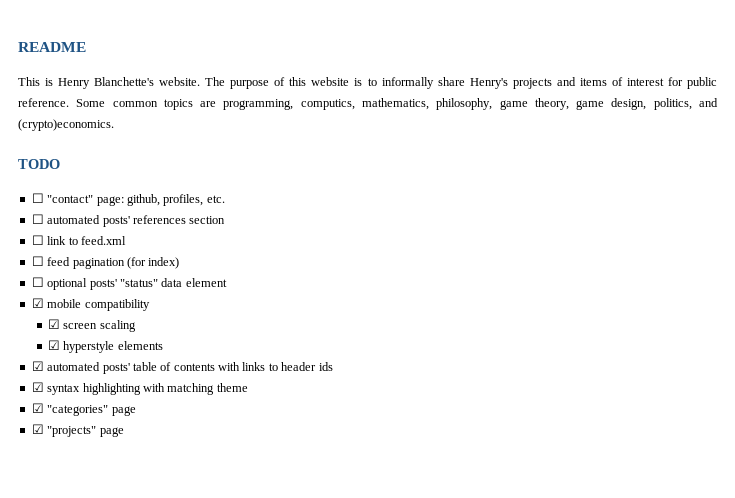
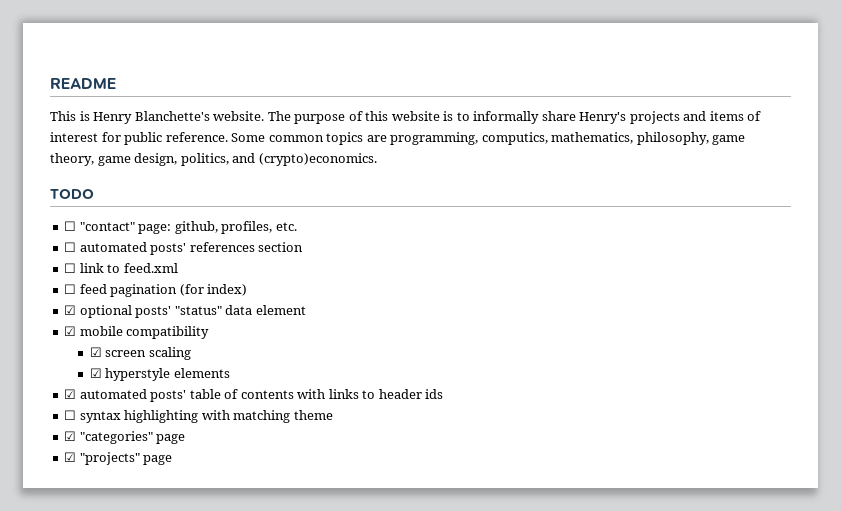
- ☐ optional posts' "status" data element
+ ☑ optional posts' "status" data element
- ☑ syntax highlighting with matching theme
+ ☐ syntax highlighting with matching theme

